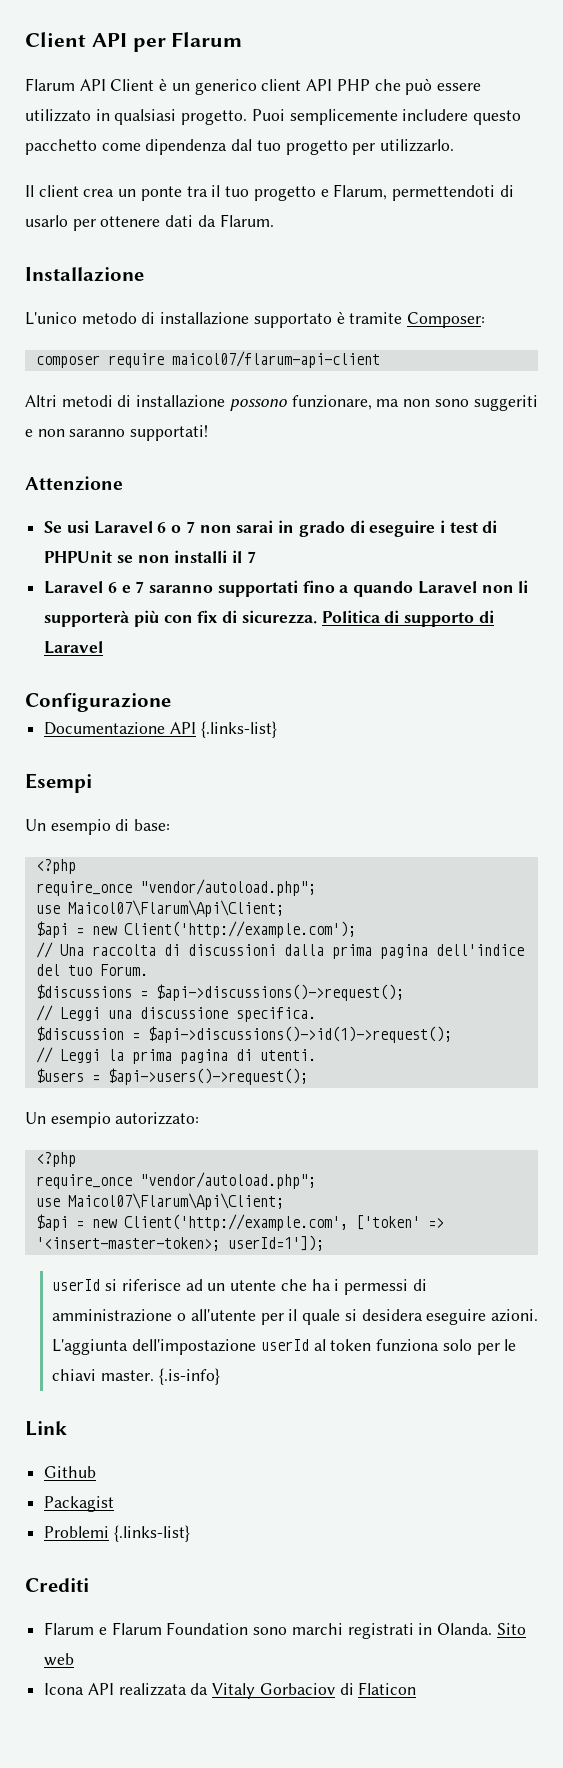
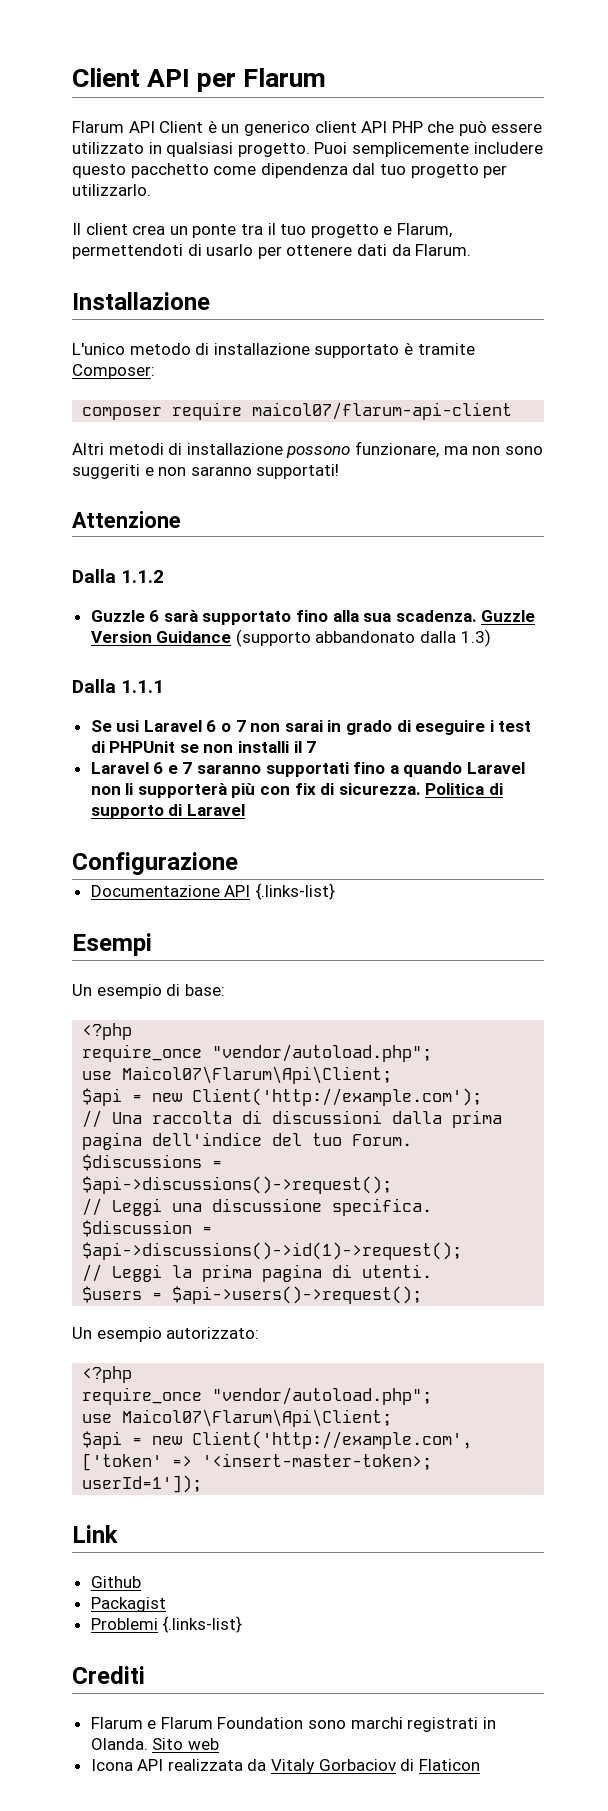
+ Dalla 1.1.2
+ Guzzle 6 sarà supportato fino alla sua scadenza. Guzzle Version Guidance (supporto abbandonato dalla 1.3)
+ Dalla 1.1.1
- userId si riferisce ad un utente che ha i permessi di amministrazione o all'utente per il quale si desidera eseguire azioni. L'aggiunta dell'impostazione userId al token funziona solo per le chiavi master. {.is-info}

